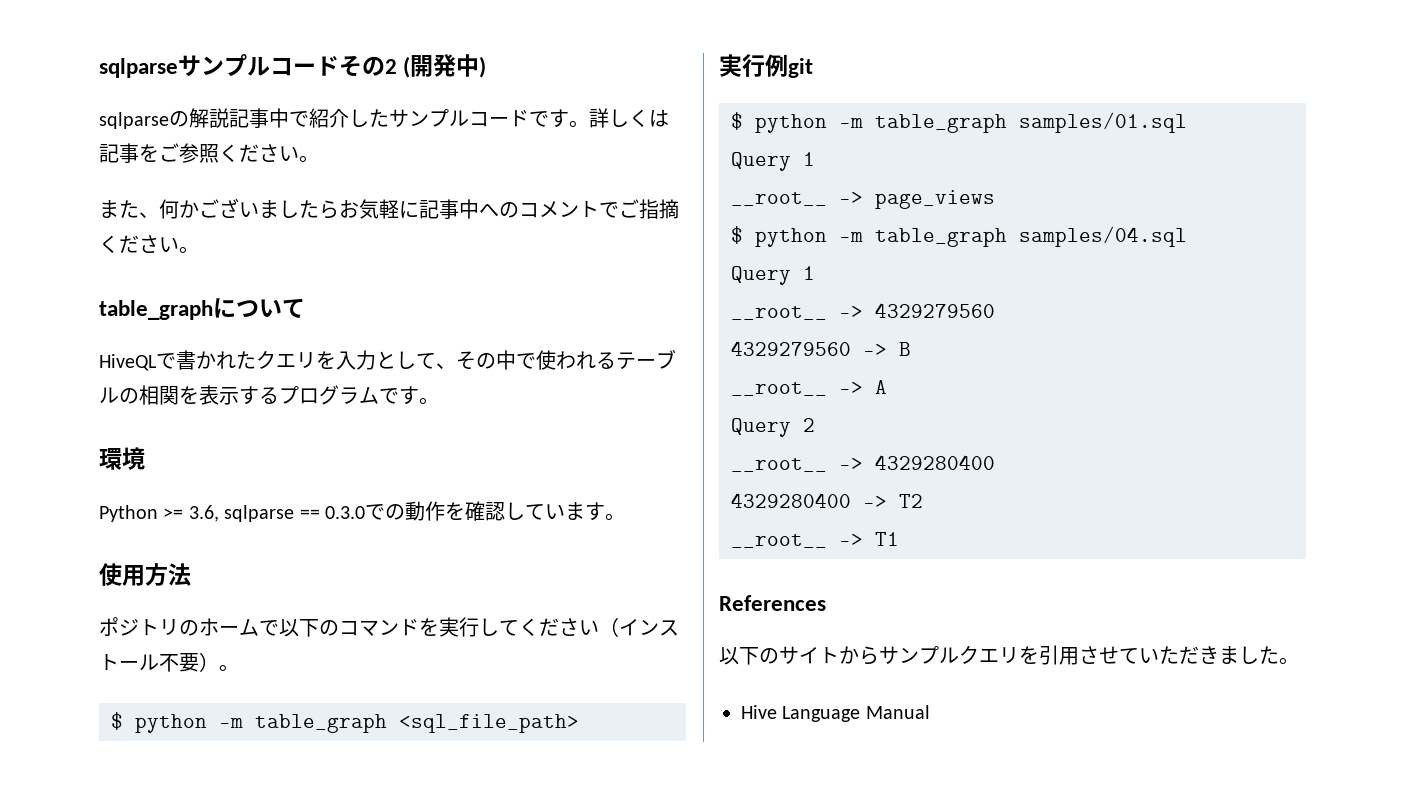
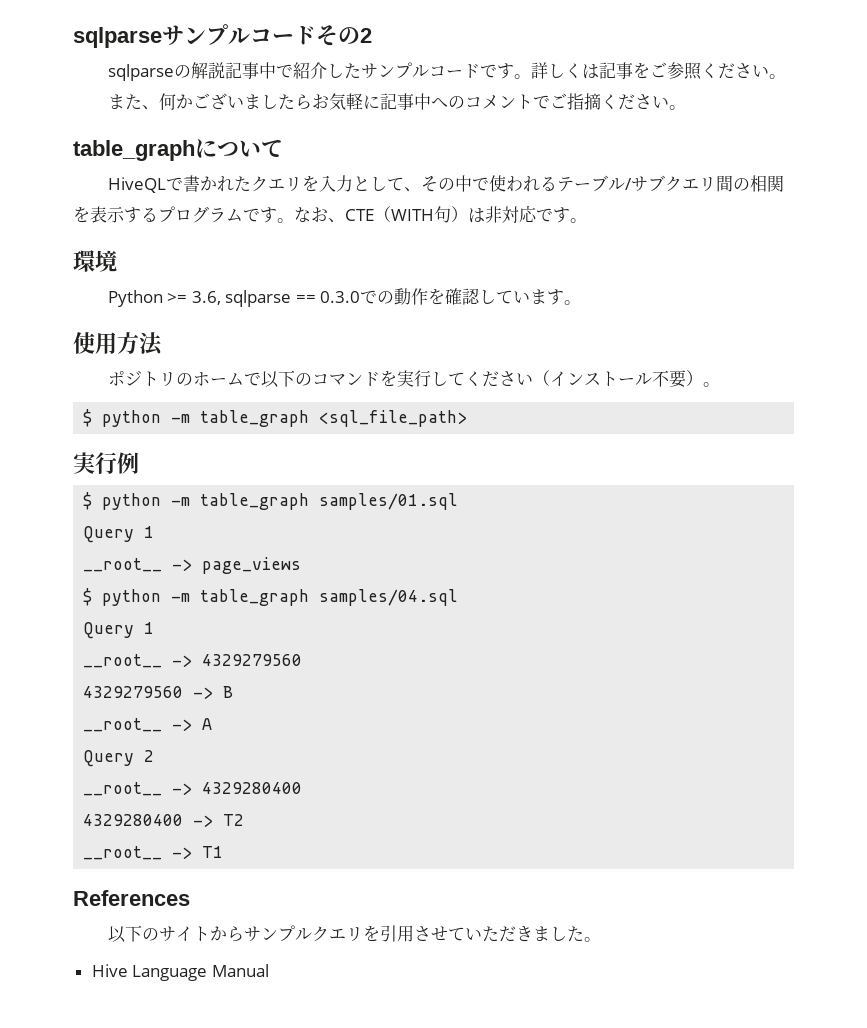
- sqlparseサンプルコードその2 (開発中)
+ sqlparseサンプルコードその2
- HiveQLで書かれたクエリを入力として、その中で使われるテーブルの相関を表示するプログラムです。
+ HiveQLで書かれたクエリを入力として、その中で使われるテーブル/サブクエリ間の相関を表示するプログラムです。なお、CTE（WITH句）は非対応です。
- 実行例git
+ 実行例

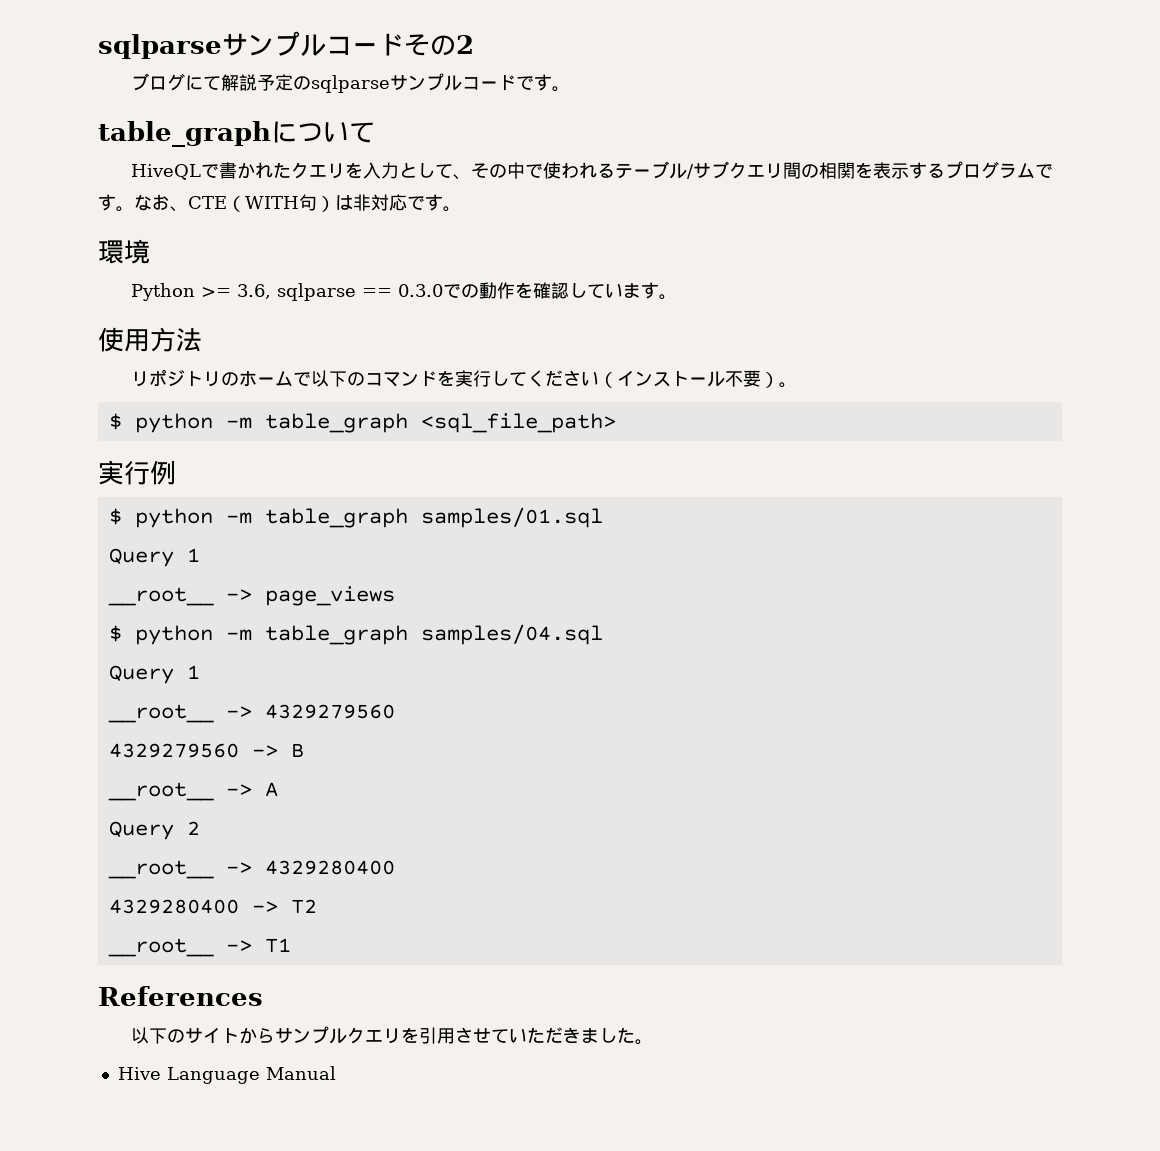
- sqlparseの解説記事中で紹介したサンプルコードです。詳しくは記事をご参照ください。
- また、何かございましたらお気軽に記事中へのコメントでご指摘ください。
+ ブログにて解説予定のsqlparseサンプルコードです。
- ポジトリのホームで以下のコマンドを実行してください（インストール不要）。
+ リポジトリのホームで以下のコマンドを実行してください（インストール不要）。

